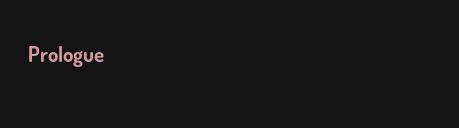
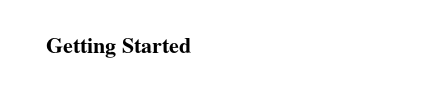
- Prologue
+ Getting Started

